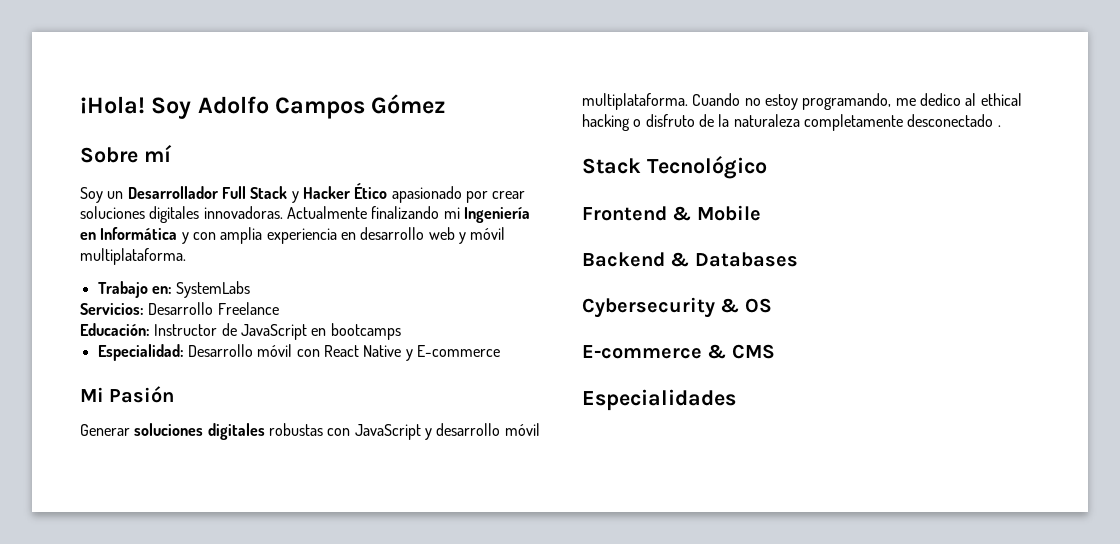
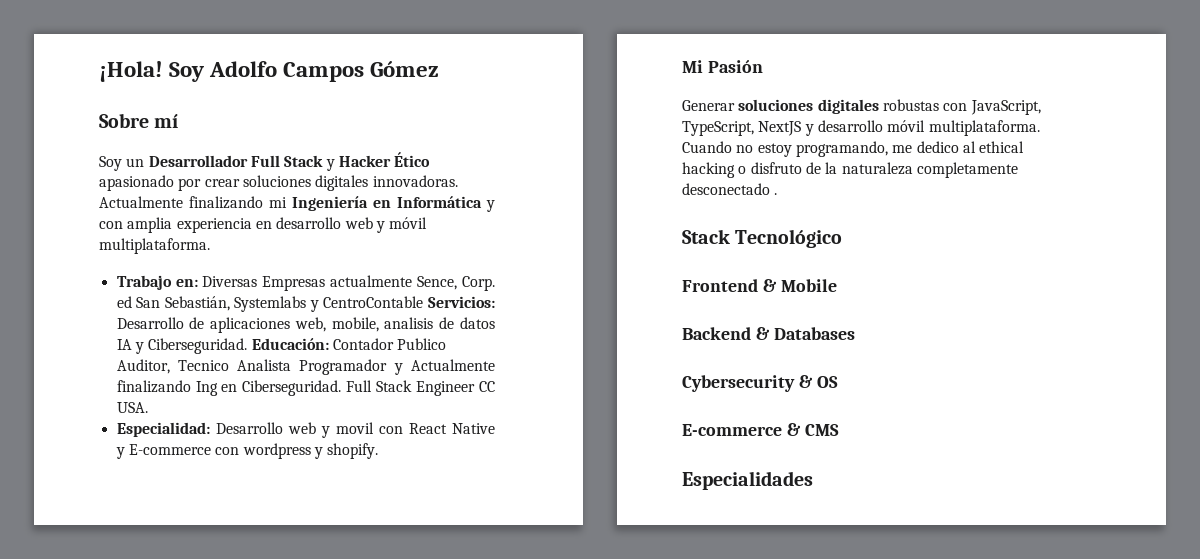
- Trabajo en: SystemLabs
- Servicios: Desarrollo Freelance
- Educación: Instructor de JavaScript en bootcamps
+ Trabajo en: Diversas Empresas actualmente Sence, Corp. ed San Sebastián, Systemlabs y CentroContable Servicios: Desarrollo de aplicaciones web, mobile, analisis de datos IA y Ciberseguridad. Educación: Contador Publico Auditor, Tecnico Analista Programador y Actualmente finalizando Ing en Ciberseguridad. Full Stack Engineer CC USA.
- Especialidad: Desarrollo móvil con React Native y E-commerce
+ Especialidad: Desarrollo web y movil con React Native y E-commerce con wordpress y shopify.
- Generar soluciones digitales robustas con JavaScript y desarrollo móvil multiplataforma.
+ Generar soluciones digitales robustas con JavaScript, TypeScript, NextJS y desarrollo móvil multiplataforma.

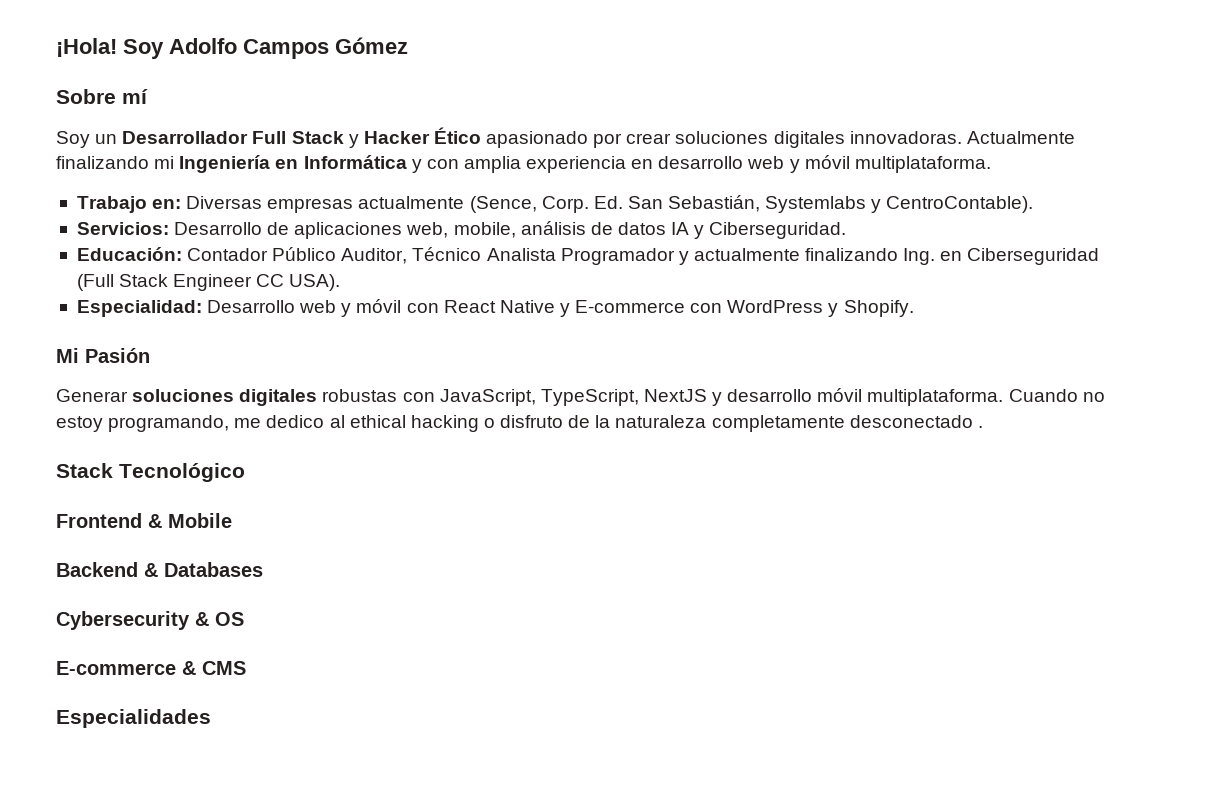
- Trabajo en: Diversas Empresas actualmente Sence, Corp. ed San Sebastián, Systemlabs y CentroContable Servicios: Desarrollo de aplicaciones web, mobile, analisis de datos IA y Ciberseguridad. Educación: Contador Publico Auditor, Tecnico Analista Programador y Actualmente finalizando Ing en Ciberseguridad. Full Stack Engineer CC USA.
+ Trabajo en: Diversas empresas actualmente (Sence, Corp. Ed. San Sebastián, Systemlabs y CentroContable).
+ Servicios: Desarrollo de aplicaciones web, mobile, análisis de datos IA y Ciberseguridad.
+ Educación: Contador Público Auditor, Técnico Analista Programador y actualmente finalizando Ing. en Ciberseguridad (Full Stack Engineer CC USA).
- Especialidad: Desarrollo web y movil con React Native y E-commerce con wordpress y shopify.
+ Especialidad: Desarrollo web y móvil con React Native y E-commerce con WordPress y Shopify.

